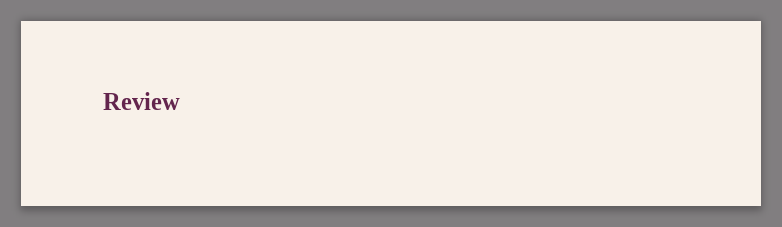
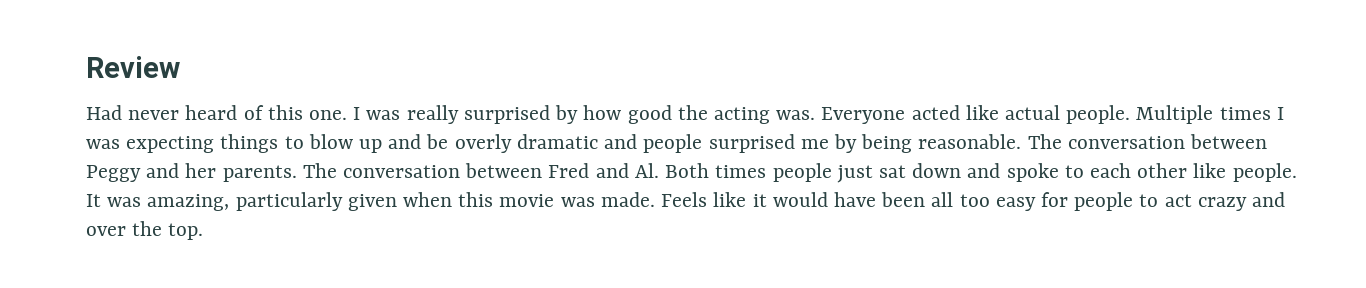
+ Had never heard of this one. I was really surprised by how good the acting was. Everyone acted like actual people. Multiple times I was expecting things to blow up and be overly dramatic and people surprised me by being reasonable. The conversation between Peggy and her parents. The conversation between Fred and Al. Both times people just sat down and spoke to each other like people. It was amazing, particularly given when this movie was made. Feels like it would have been all too easy for people to act crazy and over the top.

